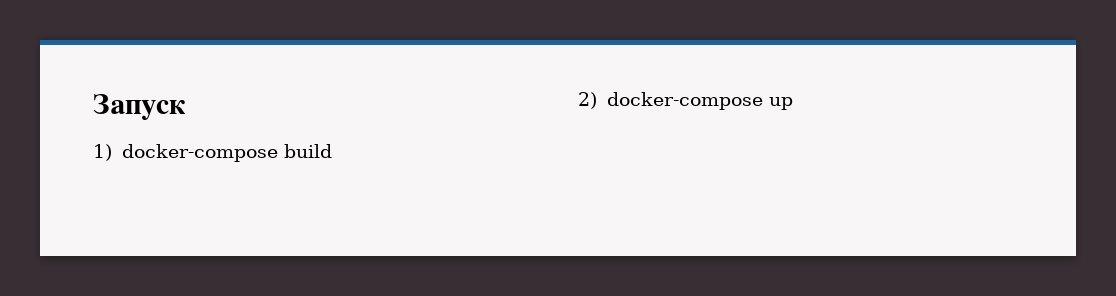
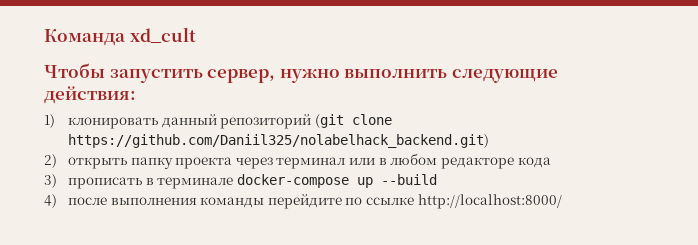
- Запуск
- 1) docker-compose build
- 2) docker-compose up
+ Команда xd_cult
+ Чтобы запустить сервер, нужно выполнить следующие действия:
+ 1) клонировать данный репозиторий (git clone https://github.com/Daniil325/nolabelhack_backend.git)
+ 2) открыть папку проекта через терминал или в любом редакторе кода
+ 3) прописать в терминале docker-compose up --build
+ 4) после выполнения команды перейдите по ссылке http://localhost:8000/

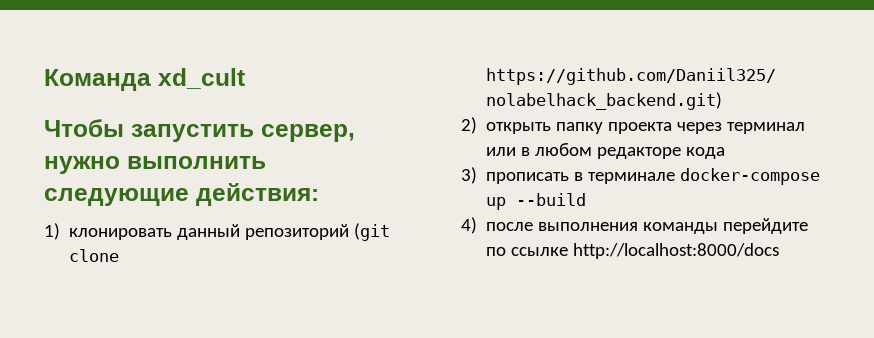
- 4) после выполнения команды перейдите по ссылке http://localhost:8000/
+ 4) после выполнения команды перейдите по ссылке http://localhost:8000/docs

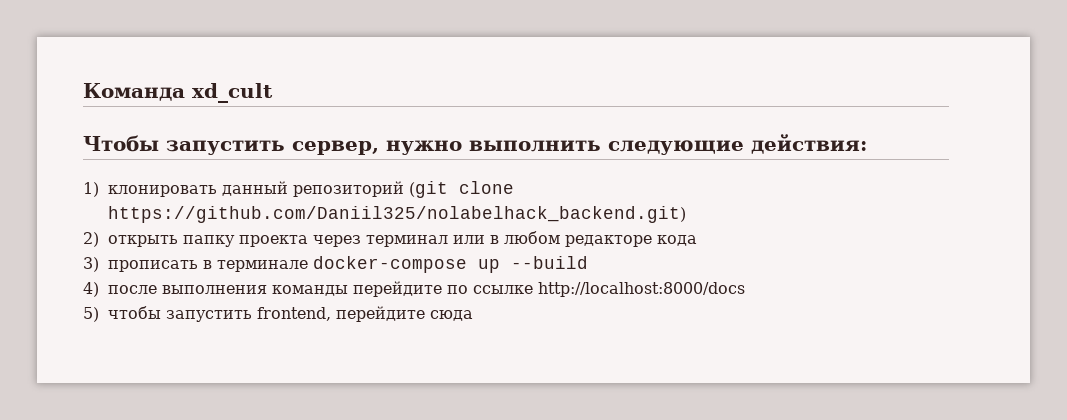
+ 5) чтобы запустить frontend, перейдите сюда

